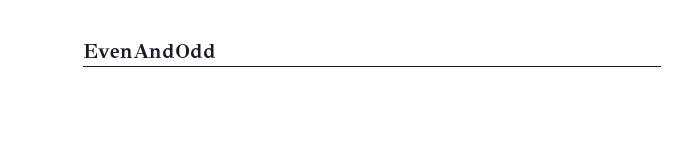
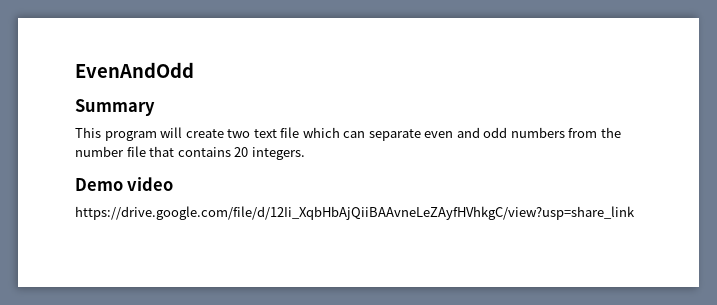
+ Summary
+ This program will create two text file which can separate even and odd numbers from the number file that contains 20 integers.
+ Demo video
+ https://drive.google.com/file/d/12Ii_XqbHbAjQiiBAAvneLeZAyfHVhkgC/view?usp=share_link

